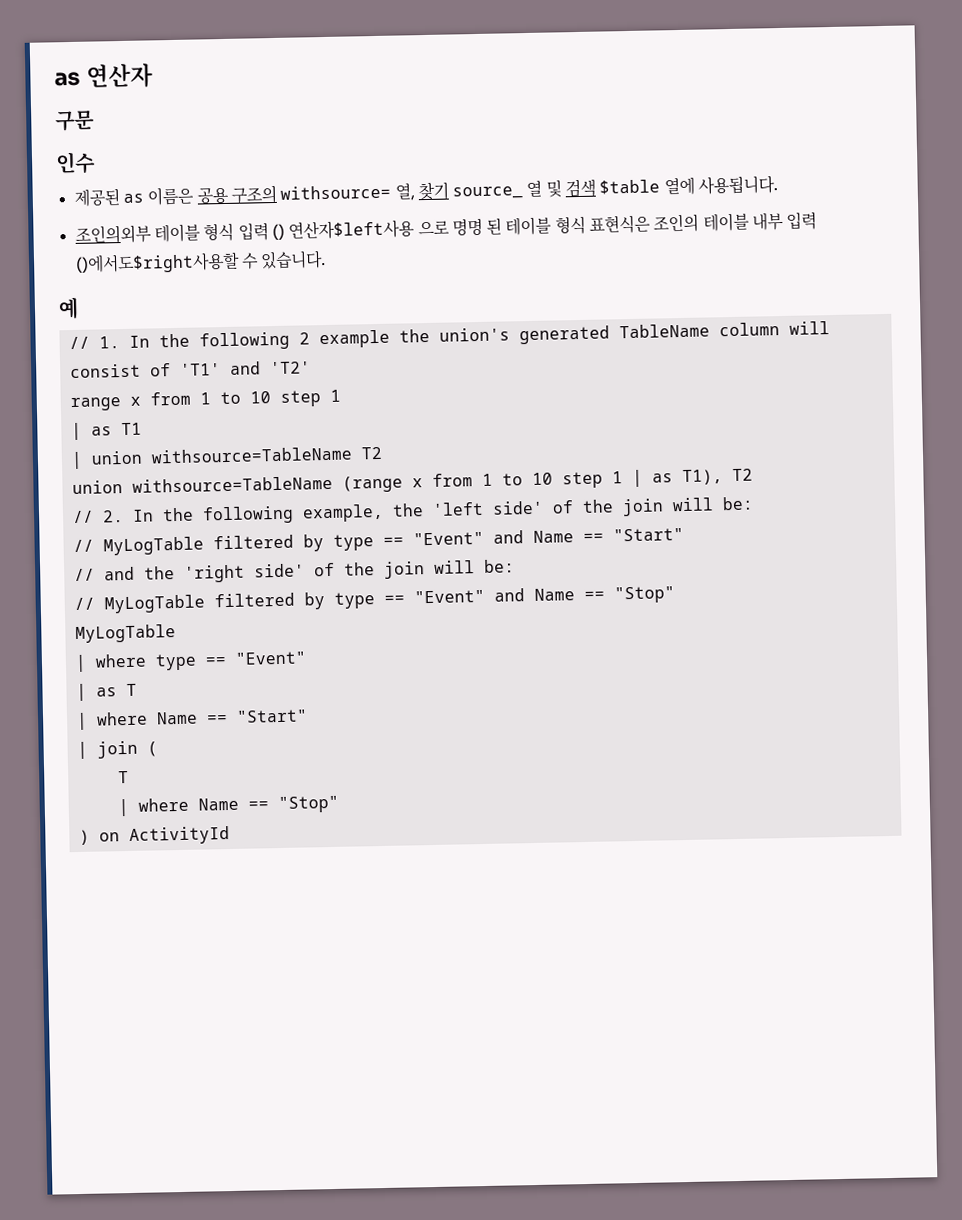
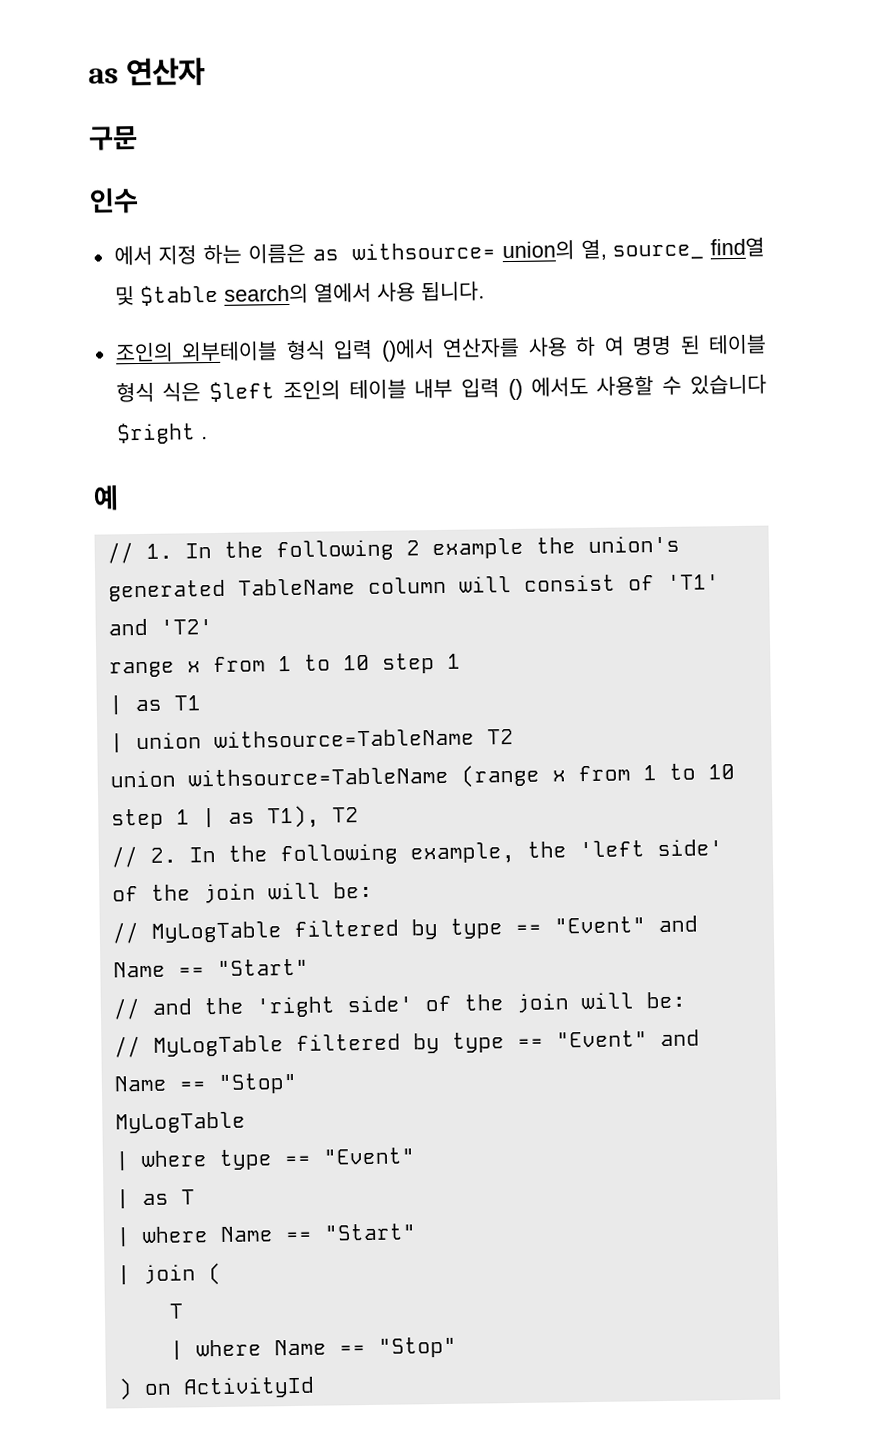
- 제공된 as 이름은 공용 구조의 withsource= 열, 찾기 source_ 열 및 검색 $table 열에 사용됩니다.
- 조인의외부 테이블 형식 입력 () 연산자$left사용 으로 명명 된 테이블 형식 표현식은 조인의 테이블 내부 입력 ()에서도$right사용할 수 있습니다.
+ 에서 지정 하는 이름은 as withsource= union의 열, source_ find열 및 $table search의 열에서 사용 됩니다.
+ 조인의 외부테이블 형식 입력 ()에서 연산자를 사용 하 여 명명 된 테이블 형식 식은 $left 조인의 테이블 내부 입력 () 에서도 사용할 수 있습니다 $right .

